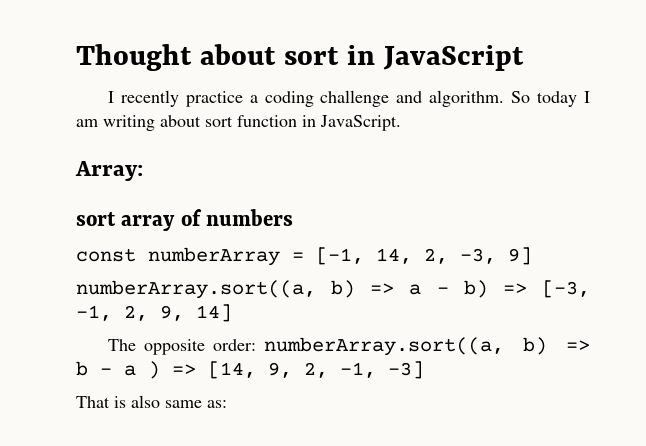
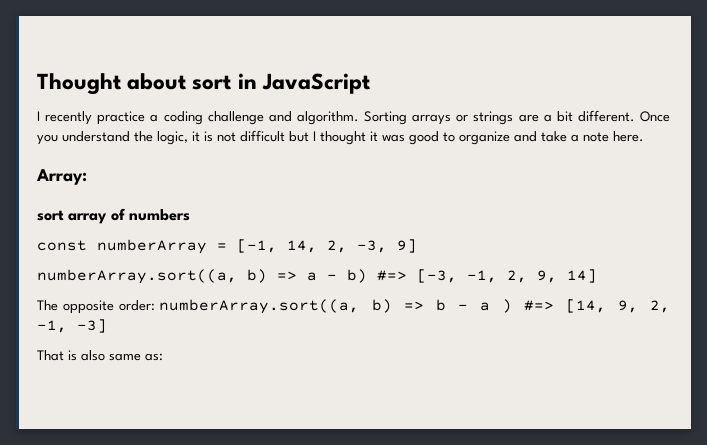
- So today I am writing about sort function in JavaScript.
+ Sorting arrays or strings are a bit different. Once you understand the logic, it is not difficult but I thought it was good to organize and take a note here.
- numberArray.sort((a, b) => a - b) => [-3, -1, 2, 9, 14]
+ numberArray.sort((a, b) => a - b) #=> [-3, -1, 2, 9, 14]
- The opposite order: numberArray.sort((a, b) => b - a ) => [14, 9, 2, -1, -3]
+ The opposite order: numberArray.sort((a, b) => b - a ) #=> [14, 9, 2, -1, -3]

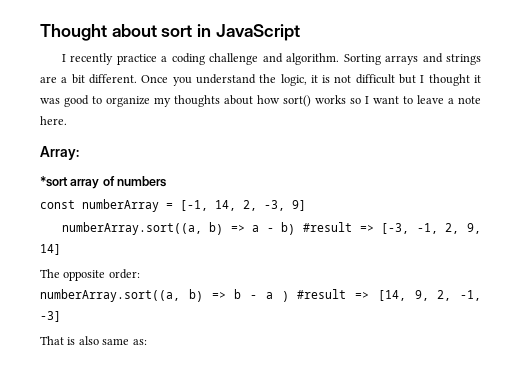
- Sorting arrays or strings are a bit different.
+ Sorting arrays and strings are a bit different.
- Once you understand the logic, it is not difficult but I thought it was good to organize and take a note here.
+ Once you understand the logic, it is not difficult but I thought it was good to organize my thoughts about how sort() works so I want to leave a note here.
- sort array of numbers
+ *sort array of numbers
- numberArray.sort((a, b) => a - b) #=> [-3, -1, 2, 9, 14]
+ numberArray.sort((a, b) => a - b) #result => [-3, -1, 2, 9, 14]
- The opposite order: numberArray.sort((a, b) => b - a ) #=> [14, 9, 2, -1, -3]
+ The opposite order:
+ numberArray.sort((a, b) => b - a ) #result => [14, 9, 2, -1, -3]

